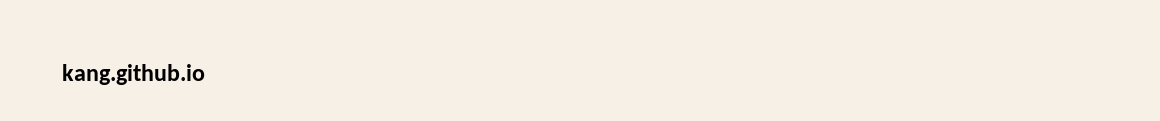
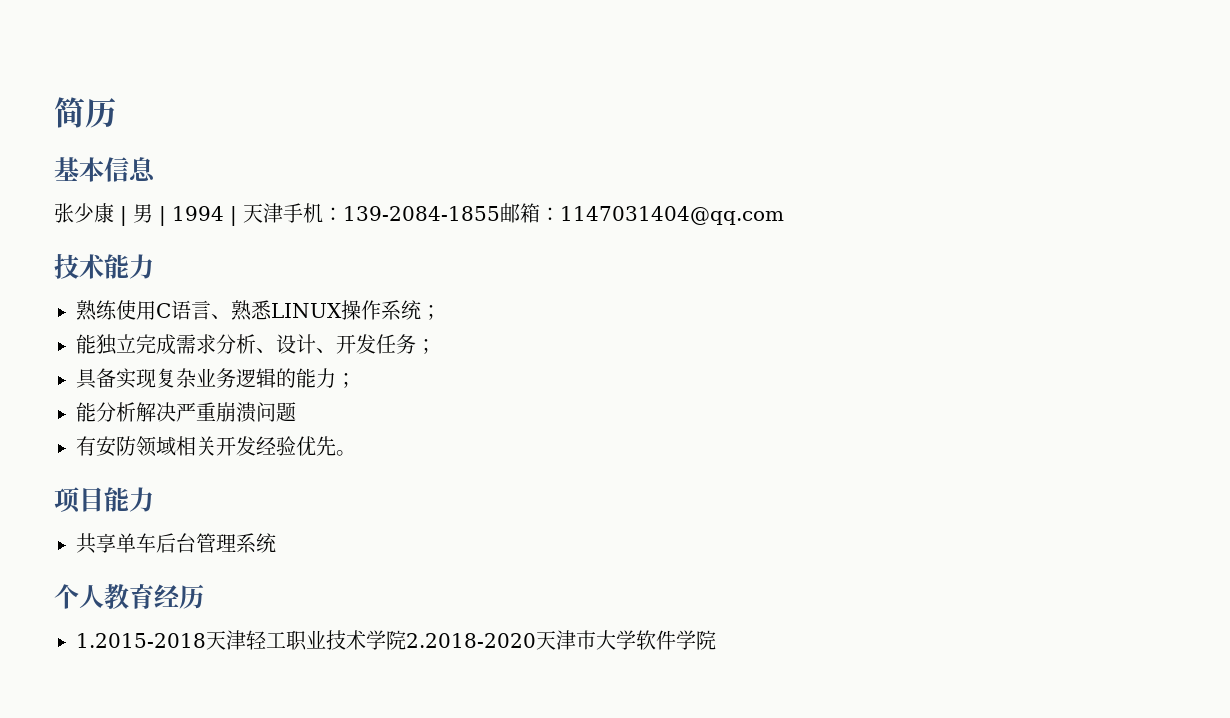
- kang.github.io
+ 简历
+ 基本信息
+ 张少康 | 男 | 1994 | 天津手机：139-2084-1855邮箱：1147031404@qq.com
+ 技术能力
+ 熟练使用C语言、熟悉LINUX操作系统；
+ 能独立完成需求分析、设计、开发任务；
+ 具备实现复杂业务逻辑的能力；
+ 能分析解决严重崩溃问题
+ 有安防领域相关开发经验优先。
+ 项目能力
+ 共享单车后台管理系统
+ 个人教育经历
+ 1.2015-2018天津轻工职业技术学院2.2018-2020天津市大学软件学院

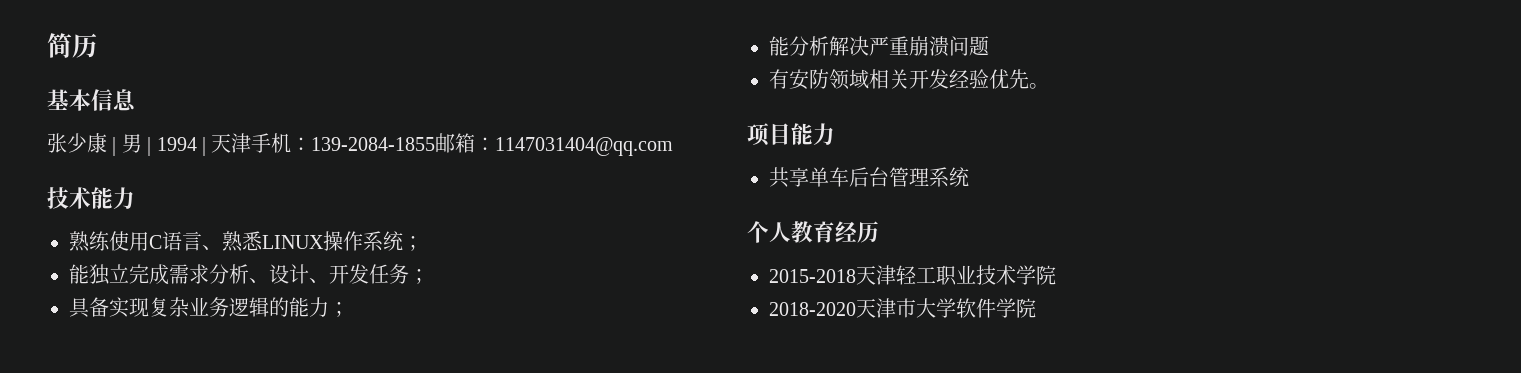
- 1.2015-2018天津轻工职业技术学院2.2018-2020天津市大学软件学院
+ 2015-2018天津轻工职业技术学院
+ 2018-2020天津市大学软件学院

